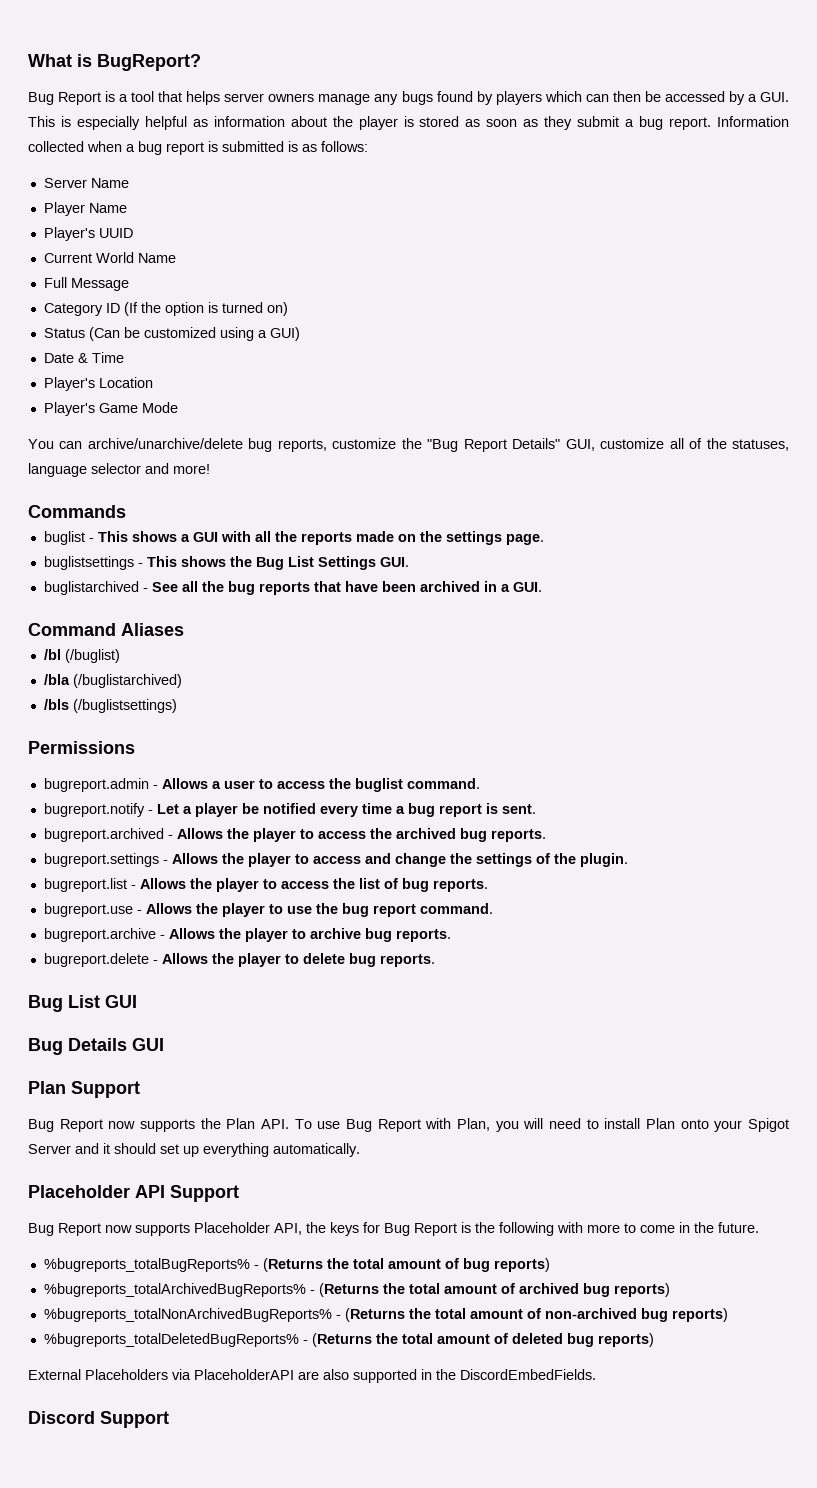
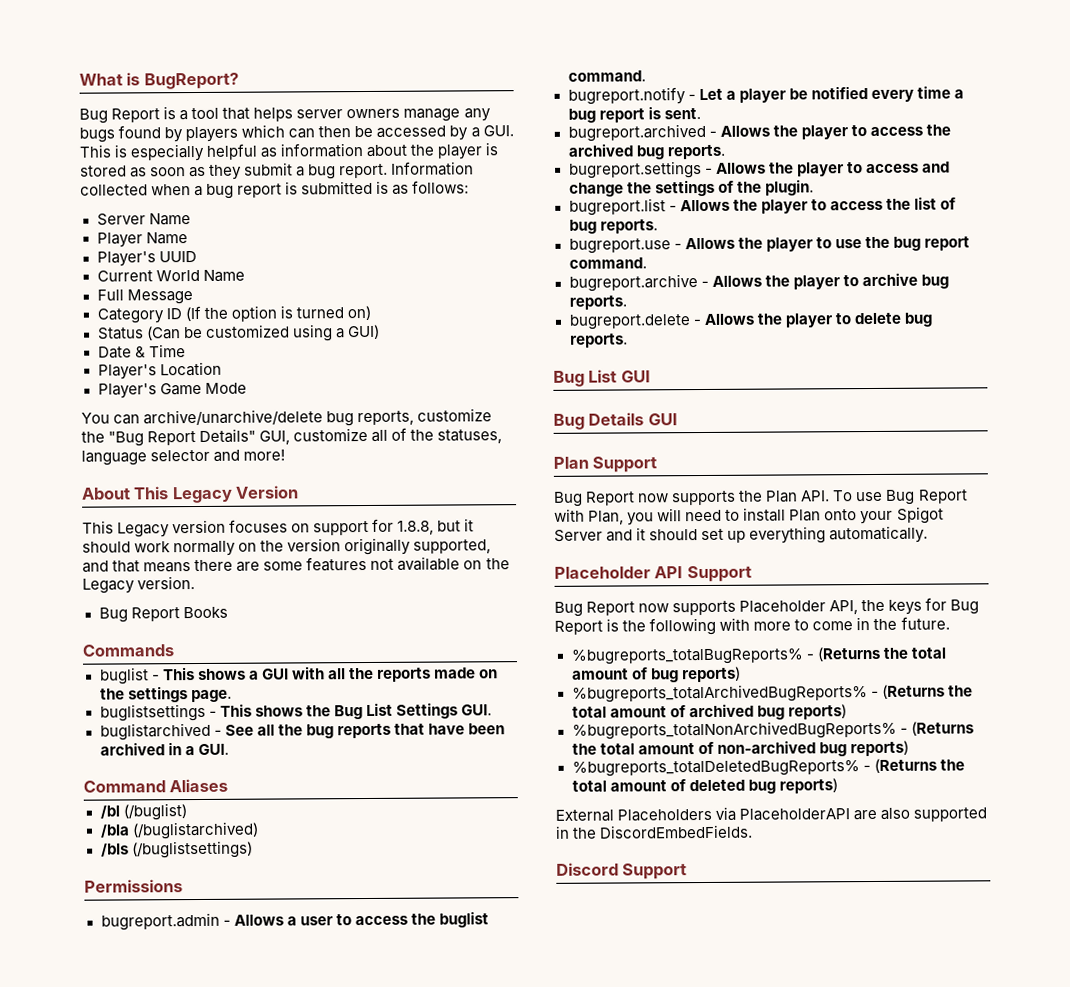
+ About This Legacy Version
+ This Legacy version focuses on support for 1.8.8, but it should work normally on the version originally supported, and that means there are some features not available on the Legacy version.
+ Bug Report Books

